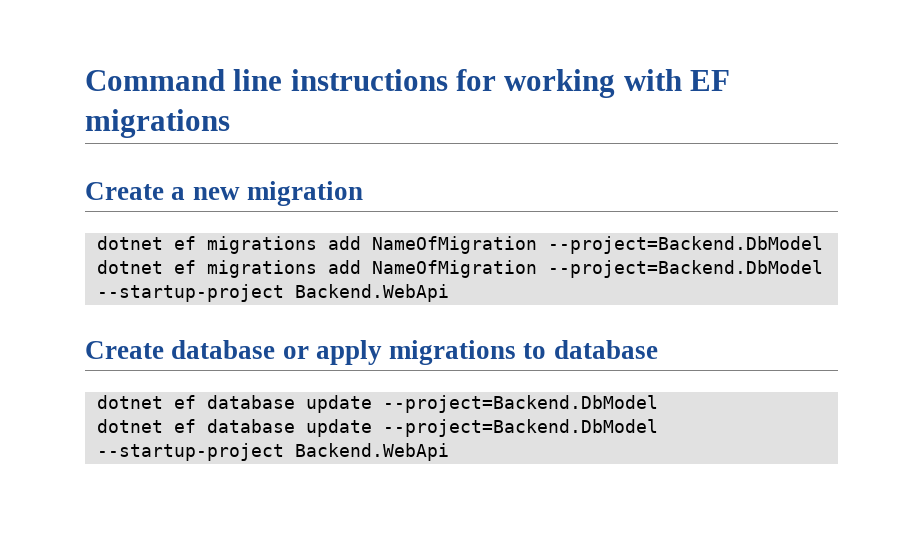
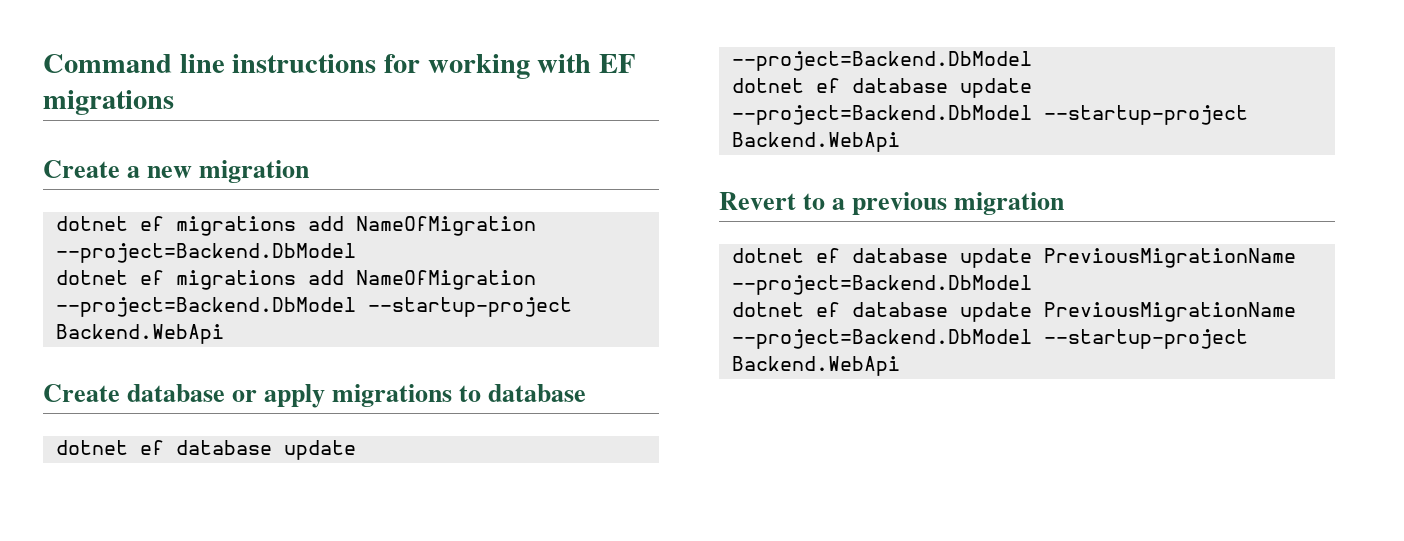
+ Revert to a previous migration
+ dotnet ef database update PreviousMigrationName --project=Backend.DbModel
+ dotnet ef database update PreviousMigrationName --project=Backend.DbModel --startup-project Backend.WebApi

